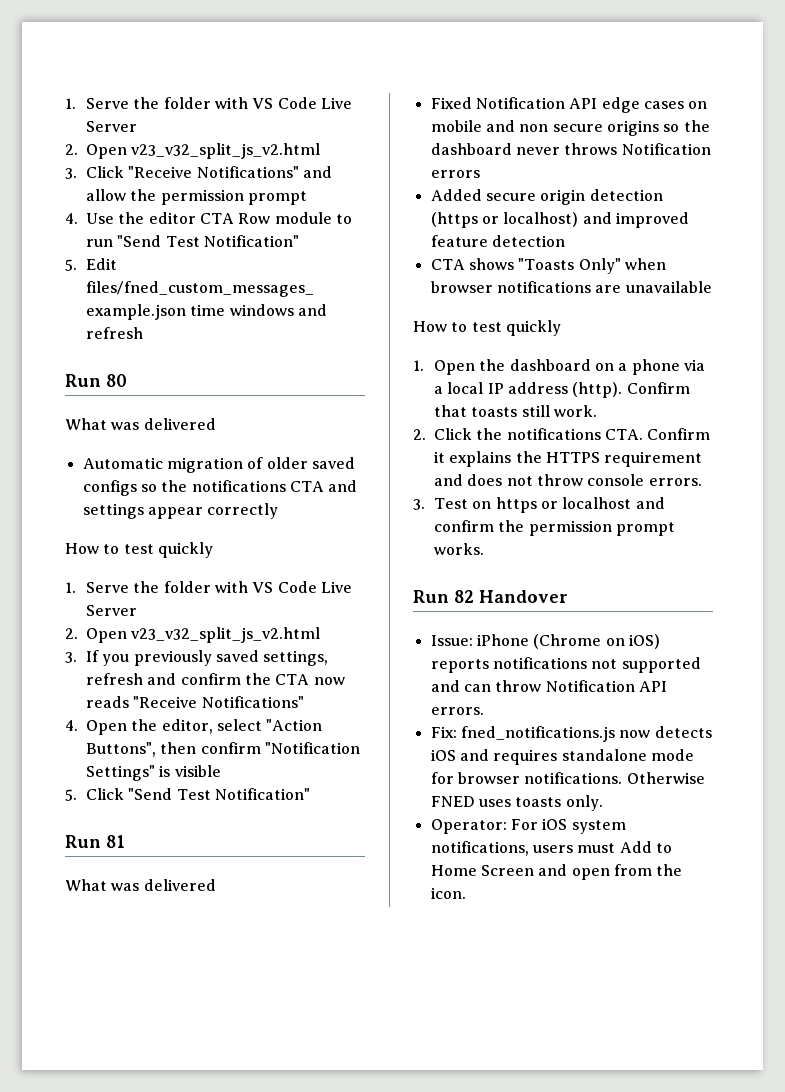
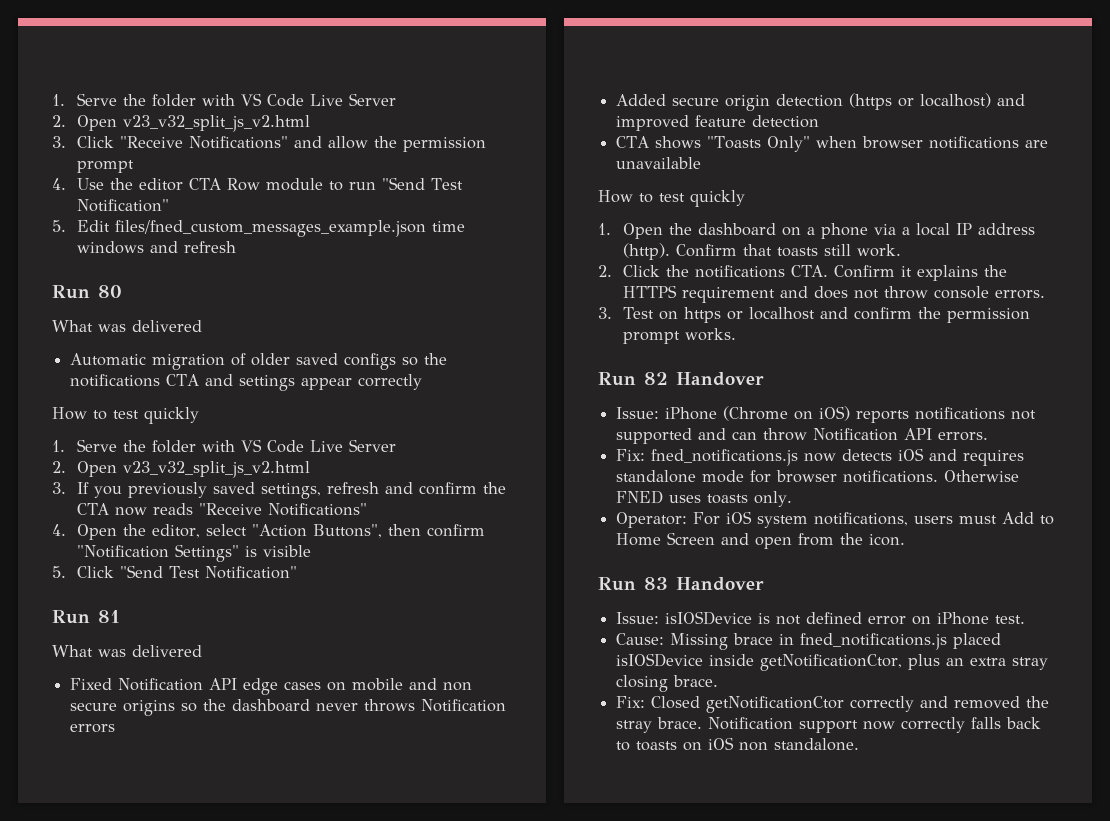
+ Run 83 Handover
+ Issue: isIOSDevice is not defined error on iPhone test.
+ Cause: Missing brace in fned_notifications.js placed isIOSDevice inside getNotificationCtor, plus an extra stray closing brace.
+ Fix: Closed getNotificationCtor correctly and removed the stray brace. Notification support now correctly falls back to toasts on iOS non standalone.

